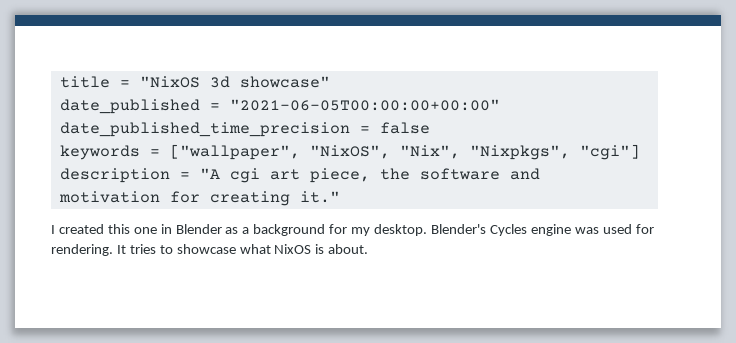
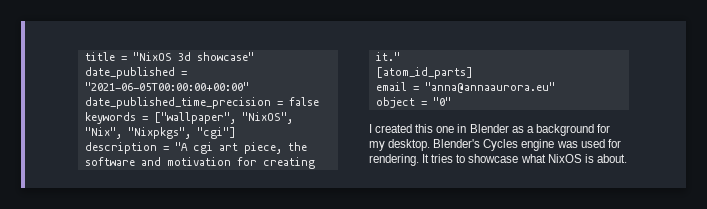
+ [atom_id_parts]
+ email = "anna@annaaurora.eu"
+ object = "0"

